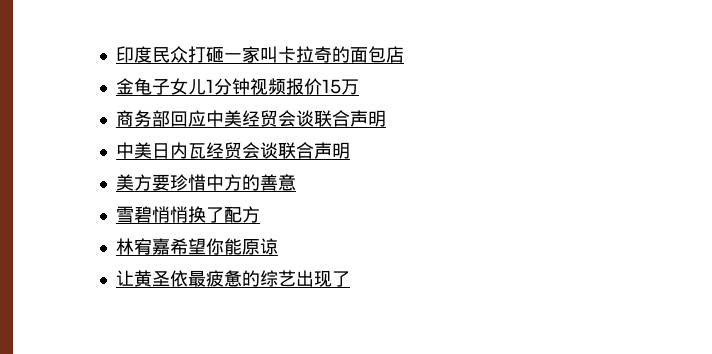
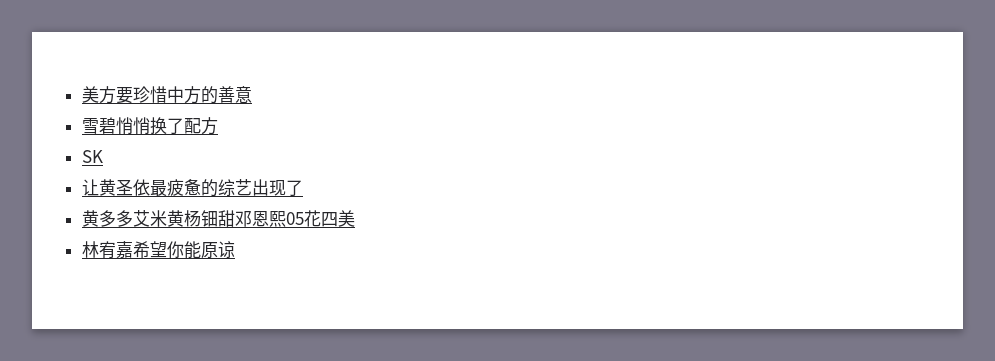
- 印度民众打砸一家叫卡拉奇的面包店
- 金龟子女儿1分钟视频报价15万
- 商务部回应中美经贸会谈联合声明
- 中美日内瓦经贸会谈联合声明
- 林宥嘉希望你能原谅
+ SK
+ 黄多多艾米黄杨钿甜邓恩熙05花四美
+ 林宥嘉希望你能原谅

